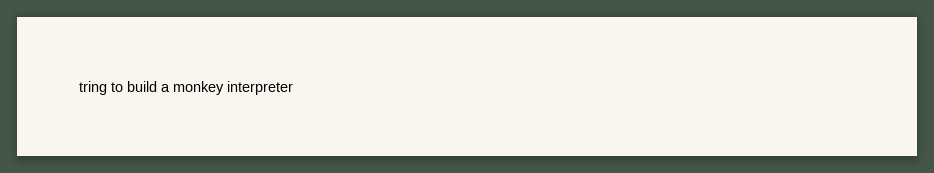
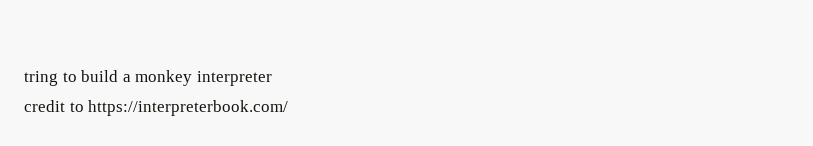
+ credit to https://interpreterbook.com/

